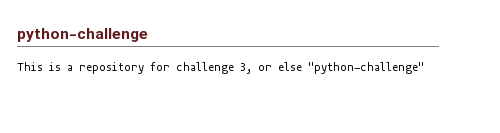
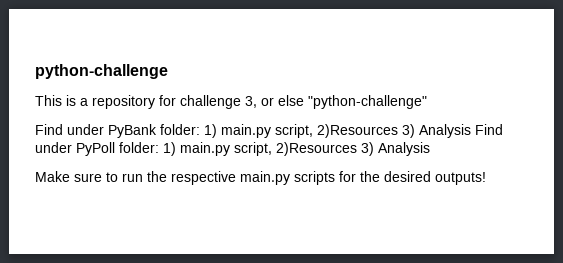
+ Find under PyBank folder: 1) main.py script, 2)Resources 3) Analysis Find under PyPoll folder: 1) main.py script, 2)Resources 3) Analysis
+ Make sure to run the respective main.py scripts for the desired outputs!

